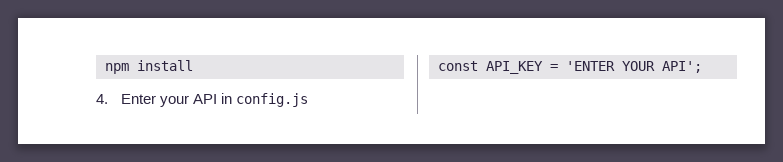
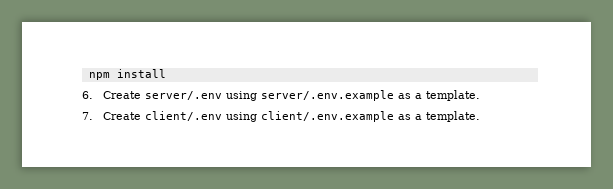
- 4. Enter your API in config.js
- const API_KEY = 'ENTER YOUR API';
+ 6. Create server/.env using server/.env.example as a template.
+ 7. Create client/.env using client/.env.example as a template.

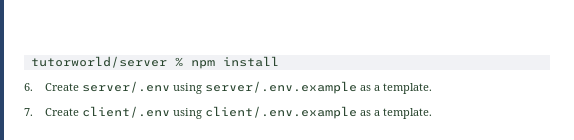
- npm install
+ tutorworld/server % npm install

